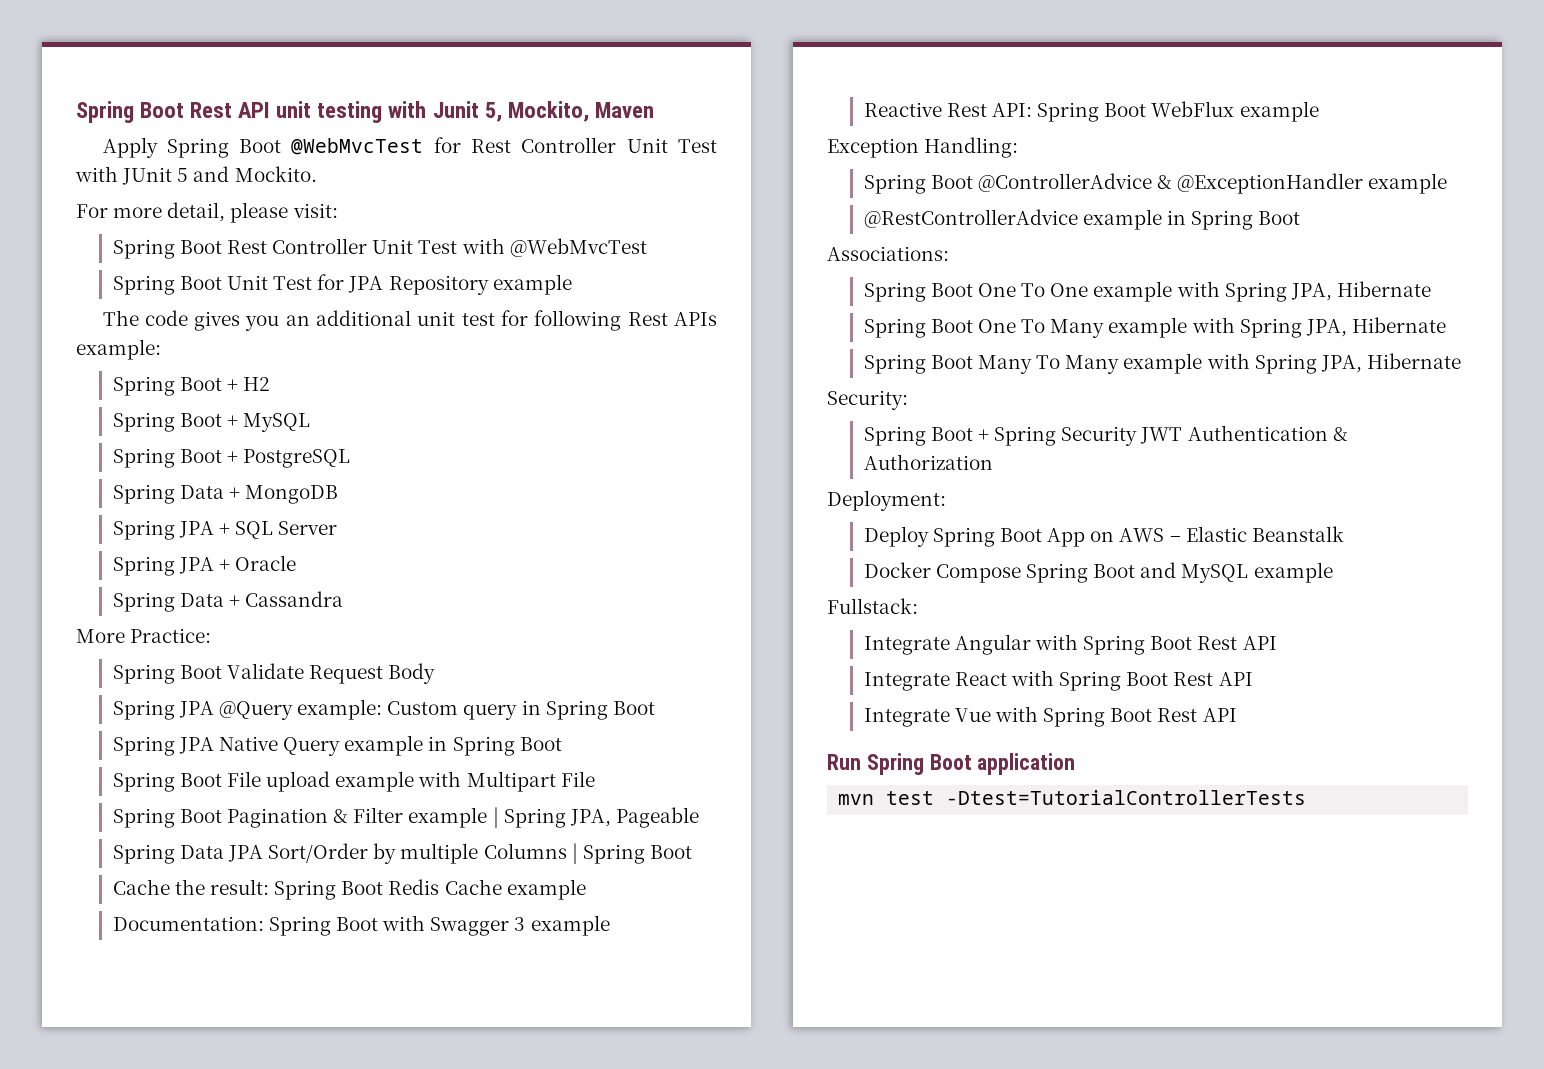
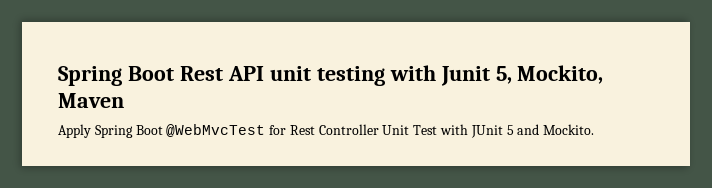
- For more detail, please visit:
- Spring Boot Rest Controller Unit Test with @WebMvcTest
- Spring Boot Unit Test for JPA Repository example
- The code gives you an additional unit test for following Rest APIs example:
- Spring Boot + H2
- Spring Boot + MySQL
- Spring Boot + PostgreSQL
- Spring Data + MongoDB
- Spring JPA + SQL Server
- Spring JPA + Oracle
- Spring Data + Cassandra
- More Practice:
- Spring Boot Validate Request Body
- Spring JPA @Query example: Custom query in Spring Boot
- Spring JPA Native Query example in Spring Boot
- Spring Boot File upload example with Multipart File
- Spring Boot Pagination & Filter example | Spring JPA, Pageable
- Spring Data JPA Sort/Order by multiple Columns | Spring Boot
- Cache the result: Spring Boot Redis Cache example
- Documentation: Spring Boot with Swagger 3 example
- Reactive Rest API: Spring Boot WebFlux example
- Exception Handling:
- Spring Boot @ControllerAdvice & @ExceptionHandler example
- @RestControllerAdvice example in Spring Boot
- Associations:
- Spring Boot One To One example with Spring JPA, Hibernate
- Spring Boot One To Many example with Spring JPA, Hibernate
- Spring Boot Many To Many example with Spring JPA, Hibernate
- Security:
- Spring Boot + Spring Security JWT Authentication & Authorization
- Deployment:
- Deploy Spring Boot App on AWS – Elastic Beanstalk
- Docker Compose Spring Boot and MySQL example
- Fullstack:
- Integrate Angular with Spring Boot Rest API
- Integrate React with Spring Boot Rest API
- Integrate Vue with Spring Boot Rest API
- Run Spring Boot application
- mvn test -Dtest=TutorialControllerTests

